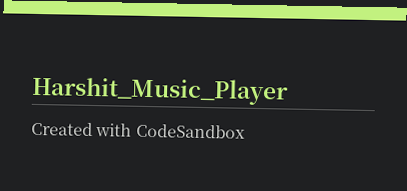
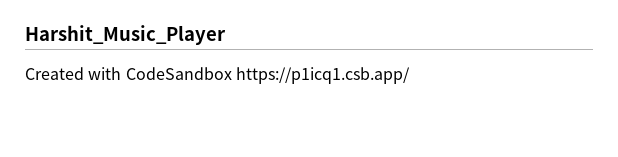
- Created with CodeSandbox
+ Created with CodeSandbox https://p1icq1.csb.app/

